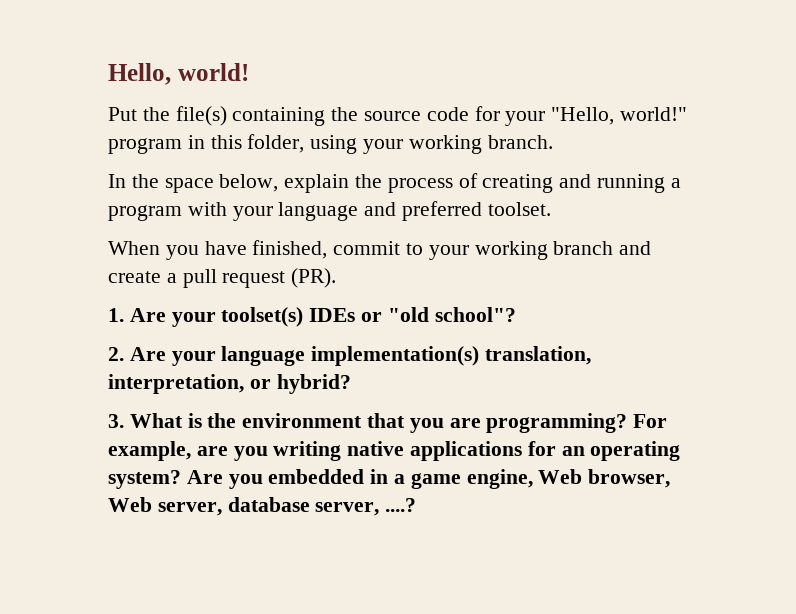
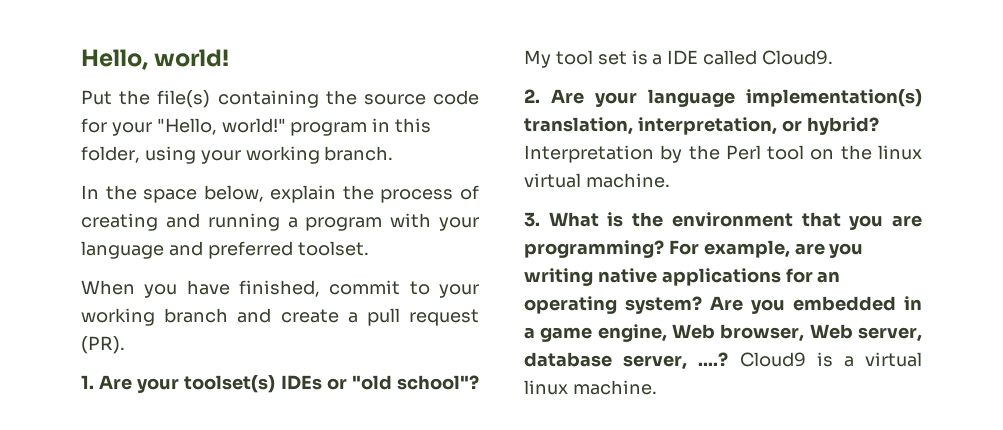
+ My tool set is a IDE called Cloud9.
+ Interpretation by the Perl tool on the linux virtual machine.
+ Cloud9 is a virtual linux machine.

